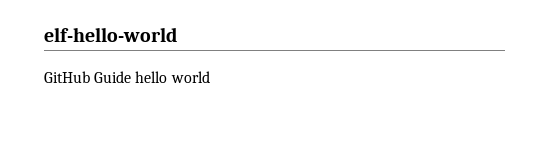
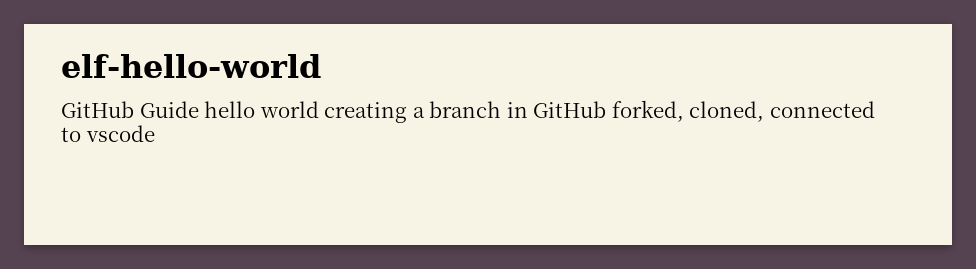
- GitHub Guide hello world
+ GitHub Guide hello world creating a branch in GitHub forked, cloned, connected to vscode

